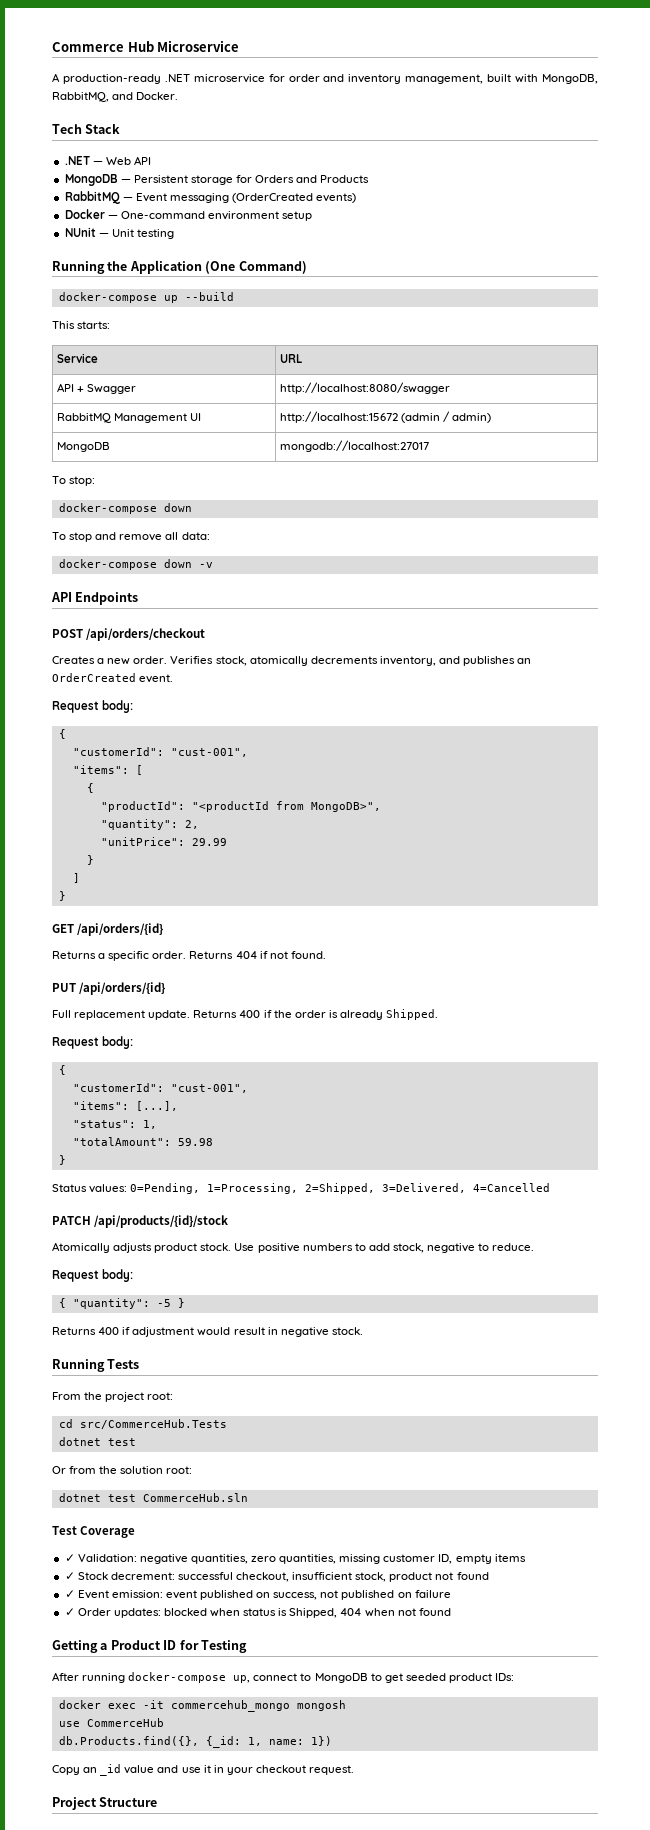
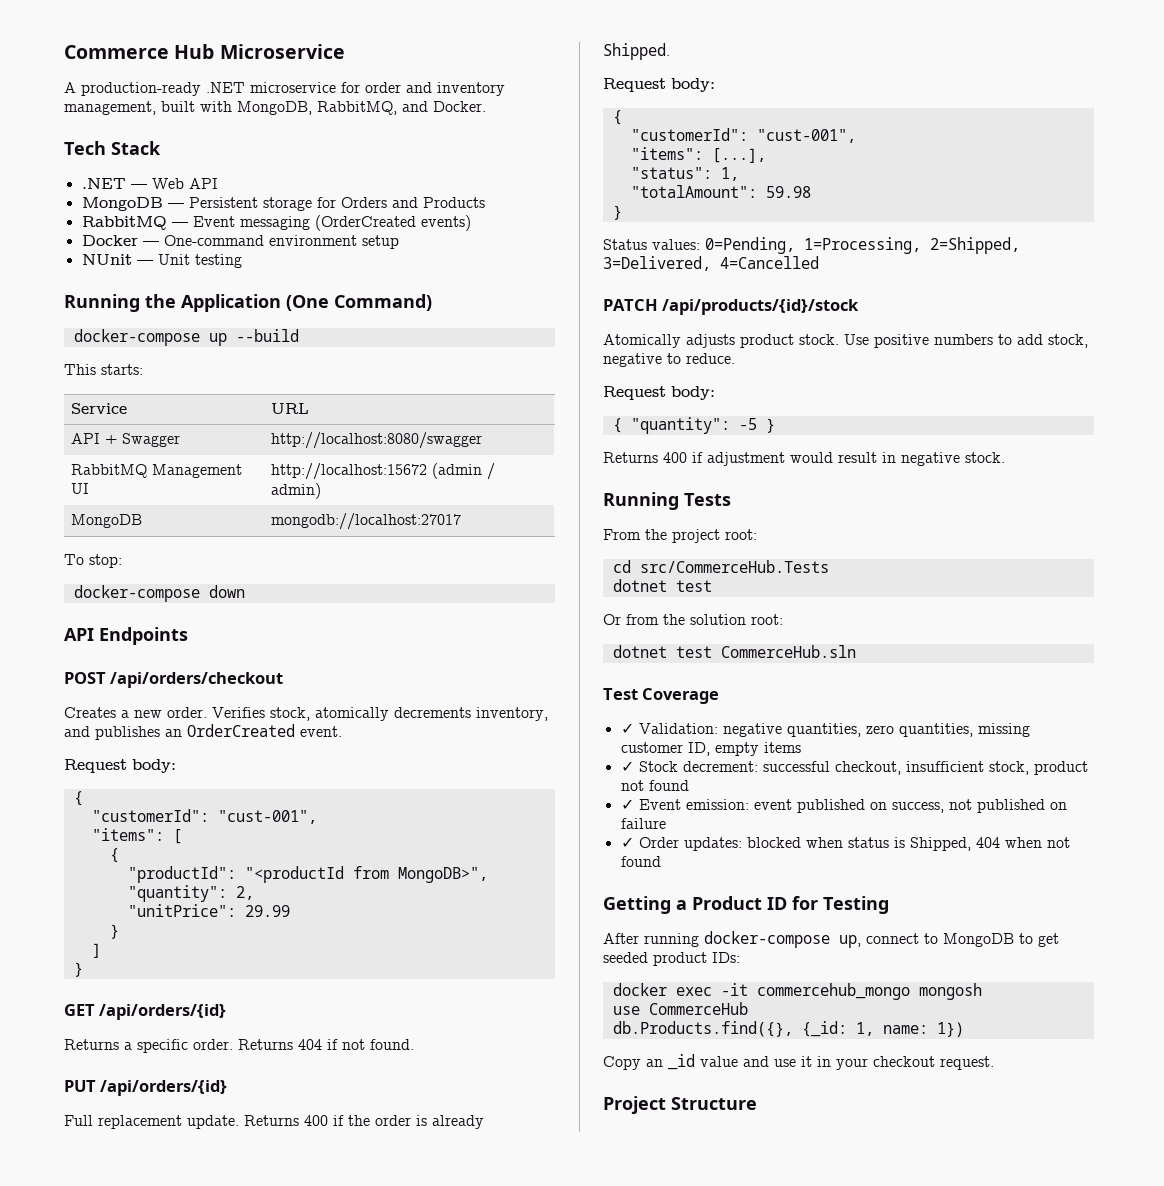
- To stop and remove all data:
- docker-compose down -v

